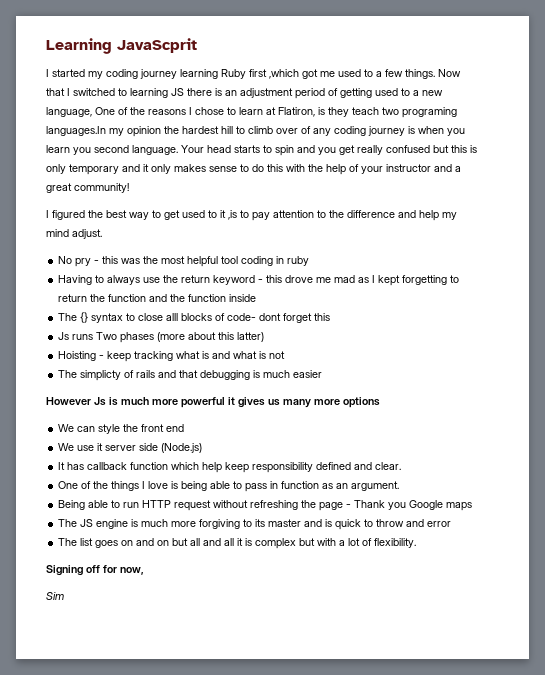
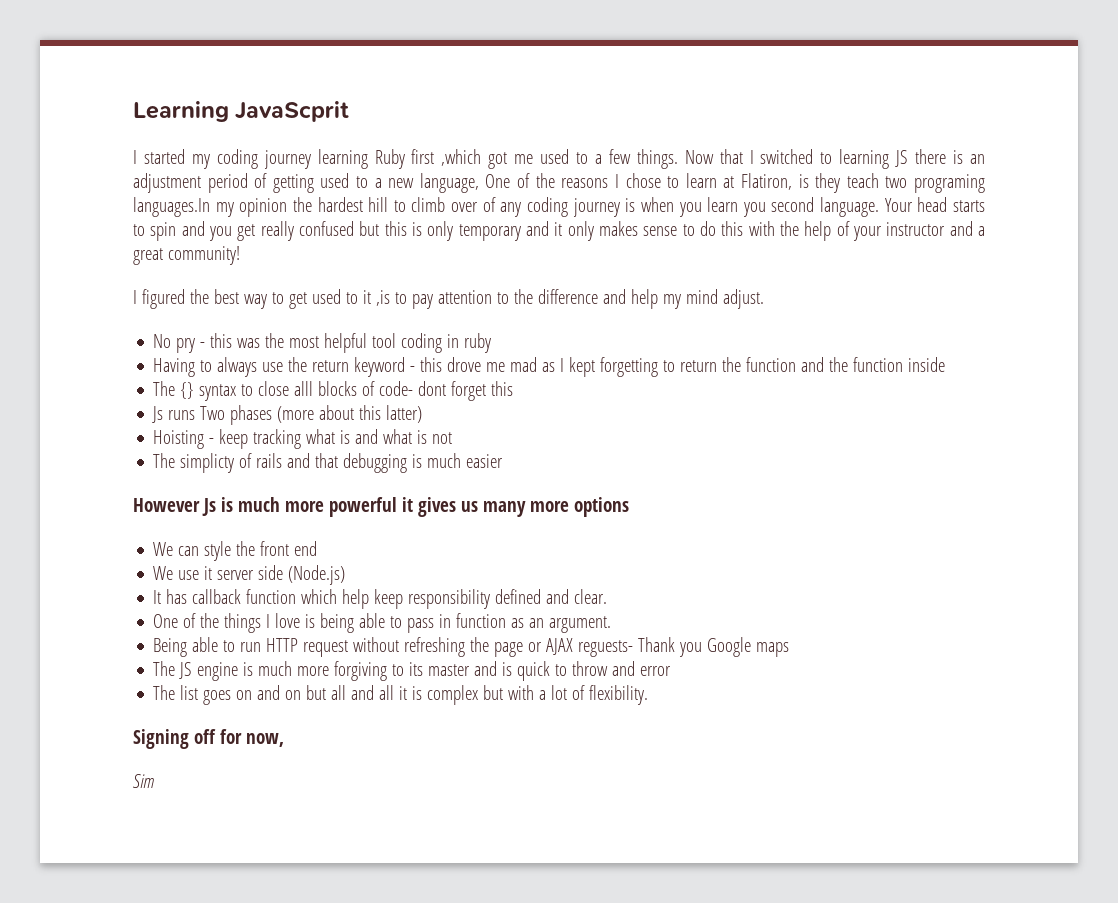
- Being able to run HTTP request without refreshing the page - Thank you Google maps
+ Being able to run HTTP request without refreshing the page or AJAX reguests- Thank you Google maps

